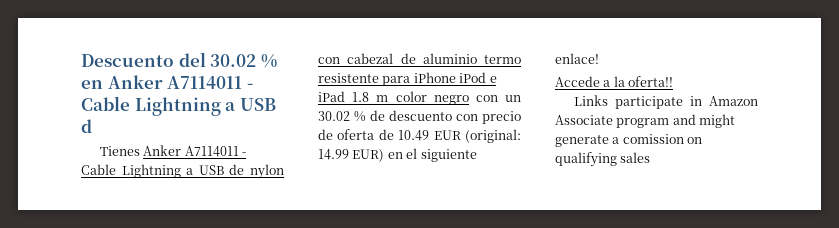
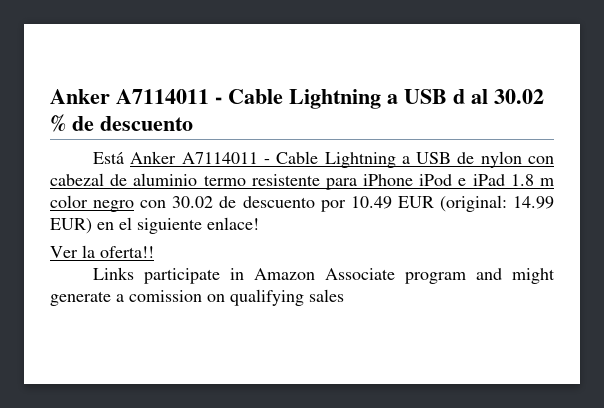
- Descuento del 30.02 % en Anker A7114011 - Cable Lightning a USB d
- Tienes Anker A7114011 - Cable Lightning a USB de nylon con cabezal de aluminio termo resistente para iPhone iPod e iPad 1.8 m color negro con un 30.02 % de descuento con precio de oferta de 10.49 EUR (original: 14.99 EUR) en el siguiente enlace!
+ Anker A7114011 - Cable Lightning a USB d al 30.02 % de descuento
+ Está Anker A7114011 - Cable Lightning a USB de nylon con cabezal de aluminio termo resistente para iPhone iPod e iPad 1.8 m color negro con 30.02 de descuento por 10.49 EUR (original: 14.99 EUR) en el siguiente enlace!
- Accede a la oferta!!
+ Ver la oferta!!

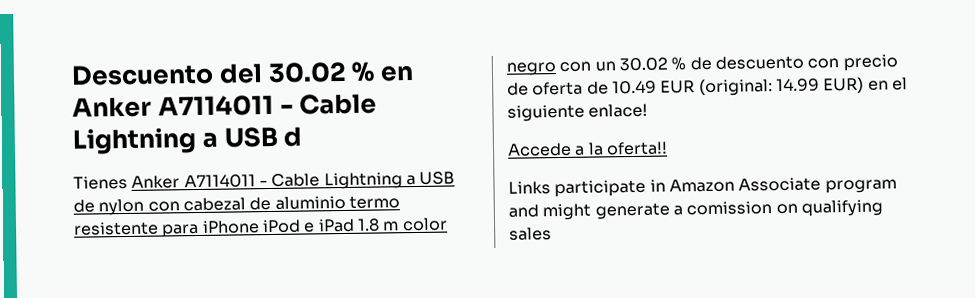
- Anker A7114011 - Cable Lightning a USB d al 30.02 % de descuento
- Está Anker A7114011 - Cable Lightning a USB de nylon con cabezal de aluminio termo resistente para iPhone iPod e iPad 1.8 m color negro con 30.02 de descuento por 10.49 EUR (original: 14.99 EUR) en el siguiente enlace!
+ Descuento del 30.02 % en Anker A7114011 - Cable Lightning a USB d
+ Tienes Anker A7114011 - Cable Lightning a USB de nylon con cabezal de aluminio termo resistente para iPhone iPod e iPad 1.8 m color negro con un 30.02 % de descuento con precio de oferta de 10.49 EUR (original: 14.99 EUR) en el siguiente enlace!
- Ver la oferta!!
+ Accede a la oferta!!

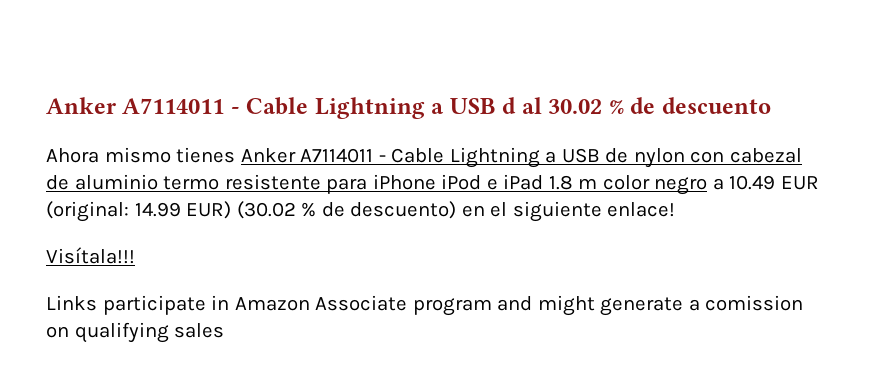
- Descuento del 30.02 % en Anker A7114011 - Cable Lightning a USB d
- Tienes Anker A7114011 - Cable Lightning a USB de nylon con cabezal de aluminio termo resistente para iPhone iPod e iPad 1.8 m color negro con un 30.02 % de descuento con precio de oferta de 10.49 EUR (original: 14.99 EUR) en el siguiente enlace!
+ Anker A7114011 - Cable Lightning a USB d al 30.02 % de descuento
+ Ahora mismo tienes Anker A7114011 - Cable Lightning a USB de nylon con cabezal de aluminio termo resistente para iPhone iPod e iPad 1.8 m color negro a 10.49 EUR (original: 14.99 EUR) (30.02 % de descuento) en el siguiente enlace!
- Accede a la oferta!!
+ Visítala!!!

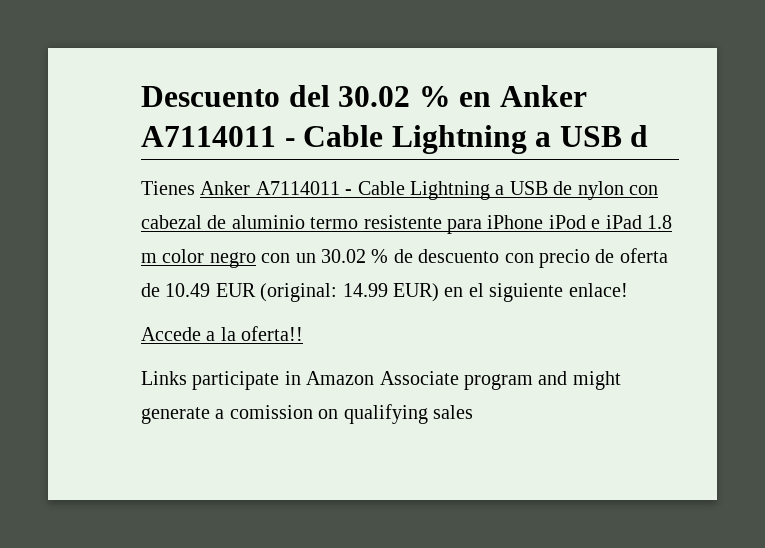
- Anker A7114011 - Cable Lightning a USB d al 30.02 % de descuento
- Ahora mismo tienes Anker A7114011 - Cable Lightning a USB de nylon con cabezal de aluminio termo resistente para iPhone iPod e iPad 1.8 m color negro a 10.49 EUR (original: 14.99 EUR) (30.02 % de descuento) en el siguiente enlace!
+ Descuento del 30.02 % en Anker A7114011 - Cable Lightning a USB d
+ Tienes Anker A7114011 - Cable Lightning a USB de nylon con cabezal de aluminio termo resistente para iPhone iPod e iPad 1.8 m color negro con un 30.02 % de descuento con precio de oferta de 10.49 EUR (original: 14.99 EUR) en el siguiente enlace!
- Visítala!!!
+ Accede a la oferta!!

